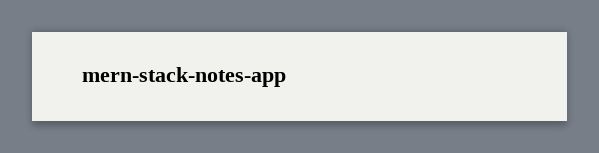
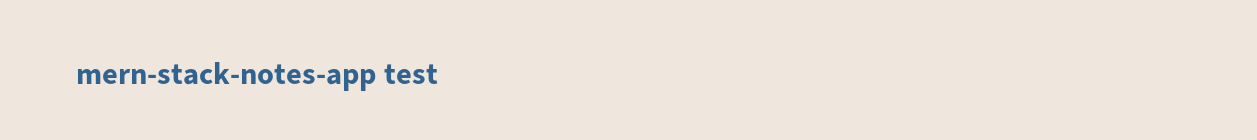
- mern-stack-notes-app
+ mern-stack-notes-app test

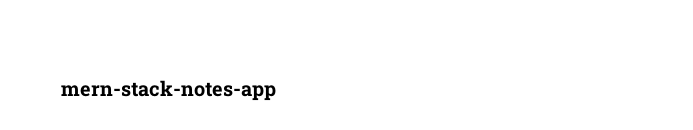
- mern-stack-notes-app test
+ mern-stack-notes-app

